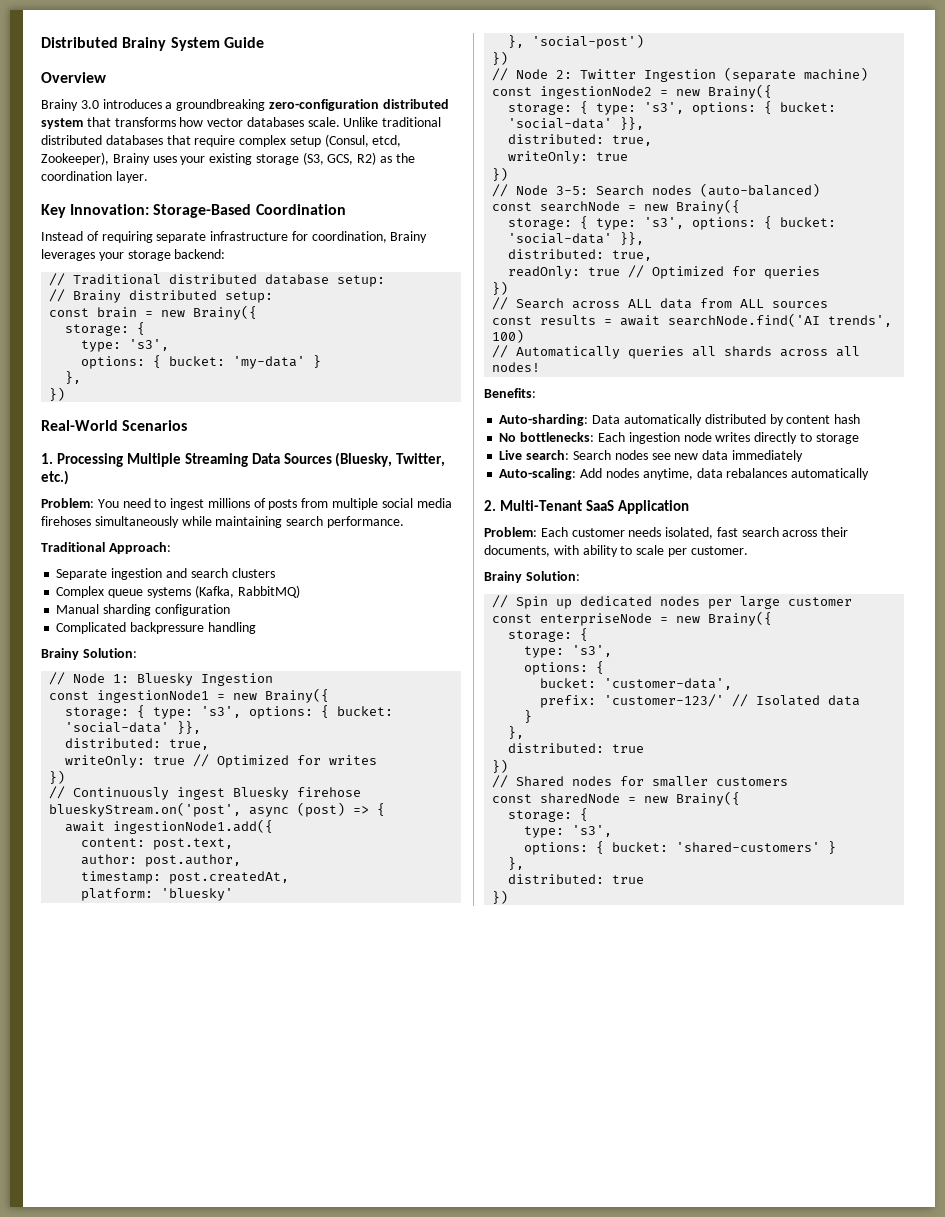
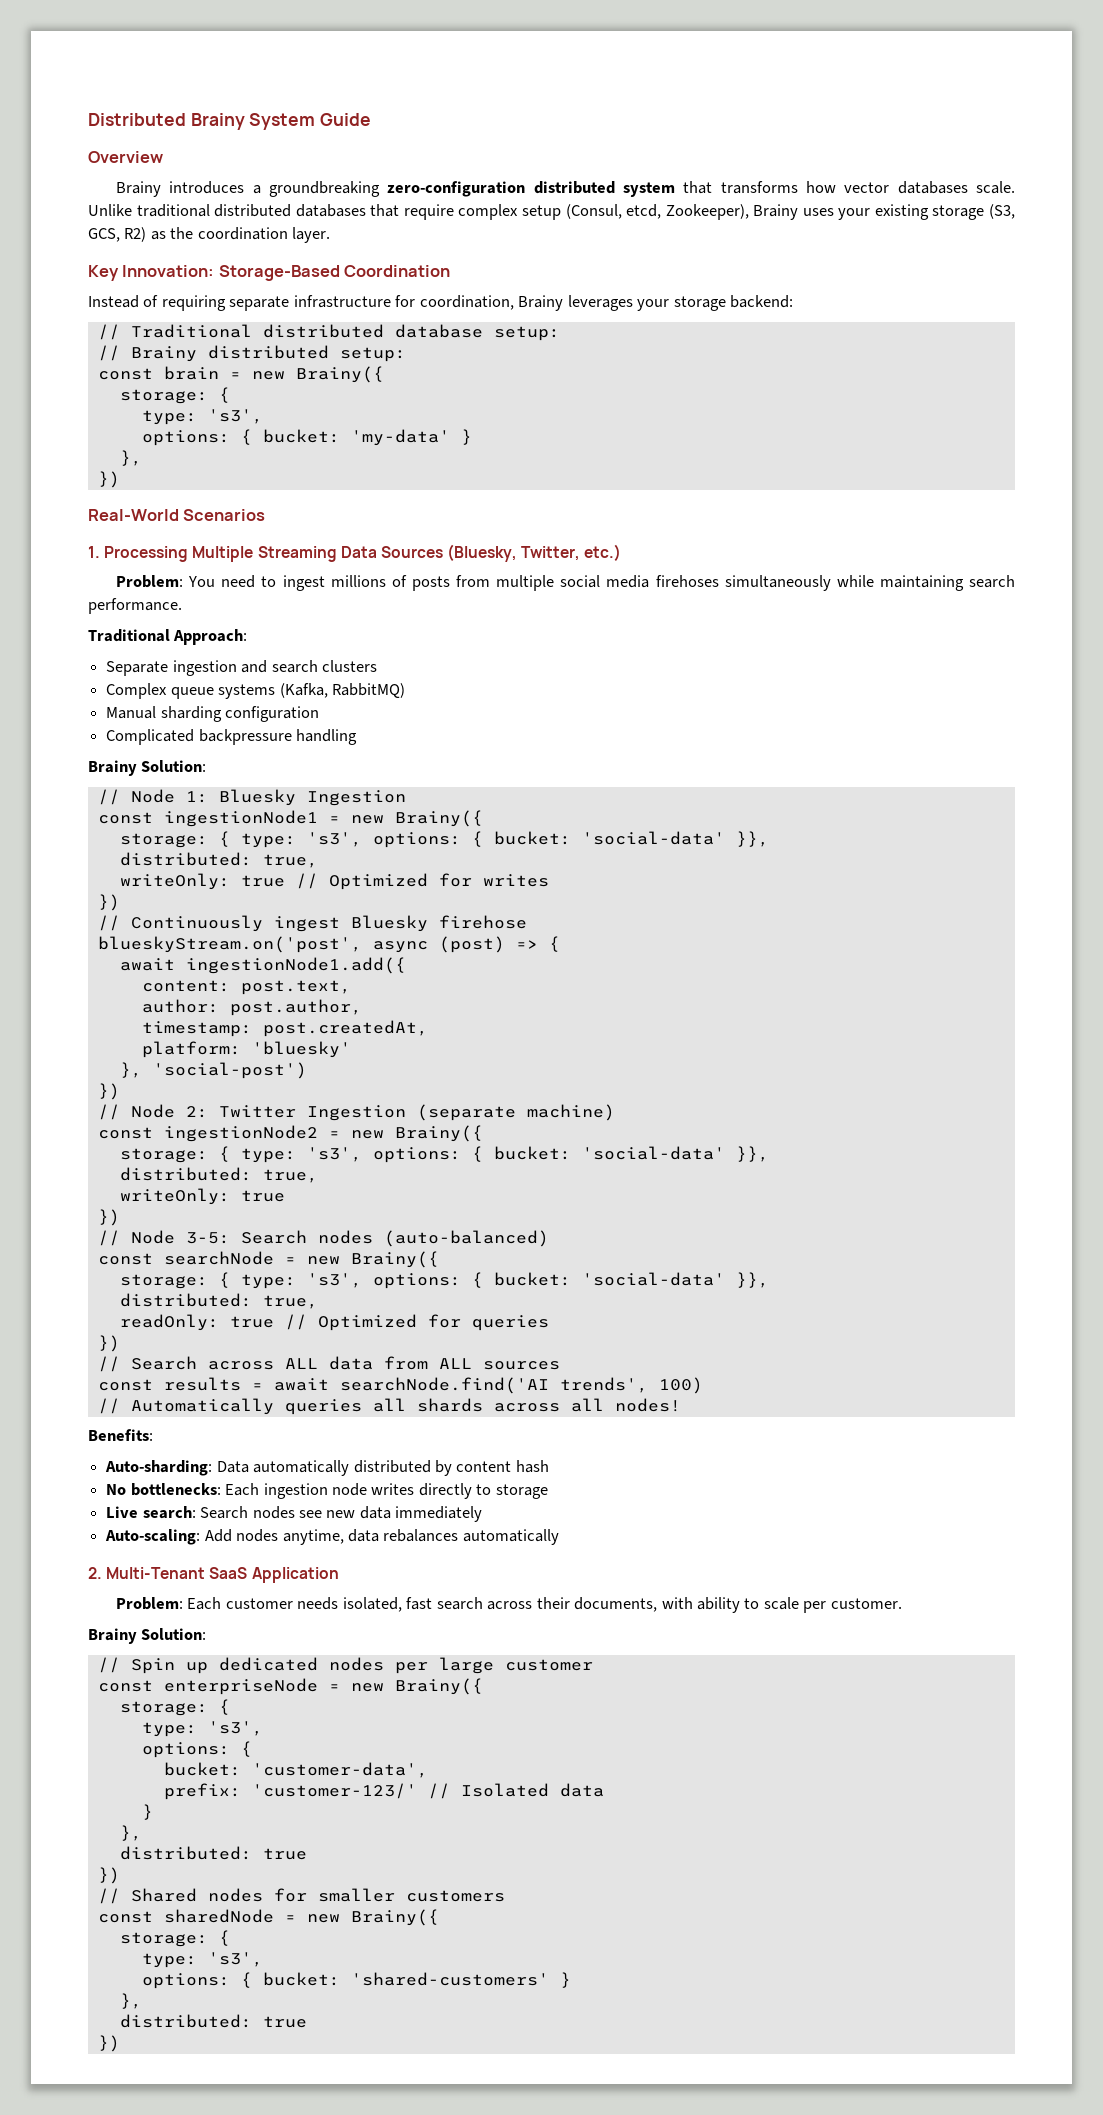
- Brainy 3.0 introduces a groundbreaking zero-configuration distributed system that transforms how vector databases scale.
+ Brainy introduces a groundbreaking zero-configuration distributed system that transforms how vector databases scale.

